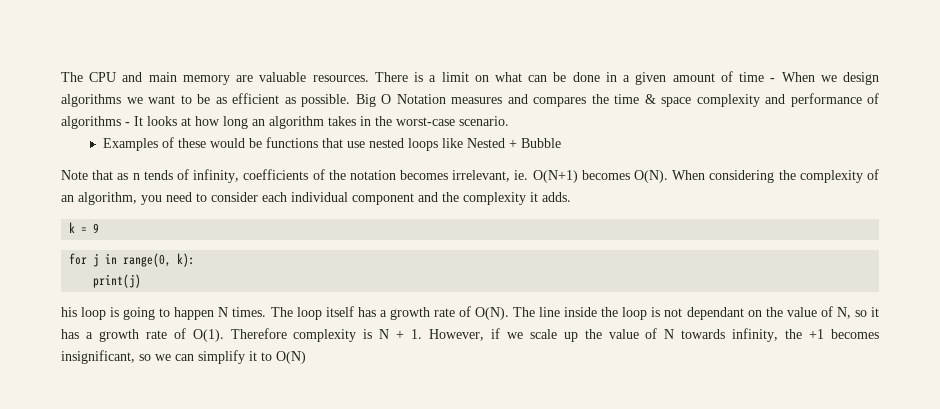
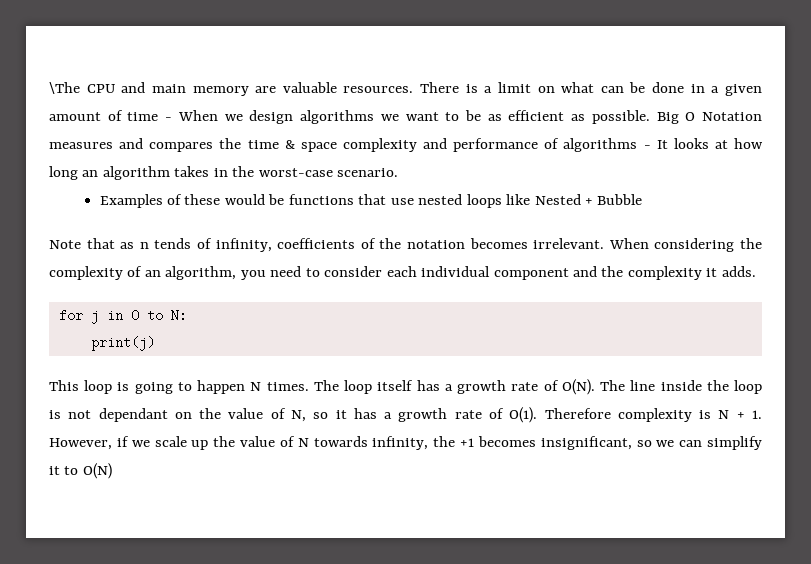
- The CPU and main memory are valuable resources.
+ \The CPU and main memory are valuable resources.
- Note that as n tends of infinity, coefficients of the notation becomes irrelevant, ie. O(N+1) becomes O(N).
+ Note that as n tends of infinity, coefficients of the notation becomes irrelevant.
- k = 9
- for j in range(0, k):
+ for j in 0 to N:
- his loop is going to happen N times.
+ This loop is going to happen N times.

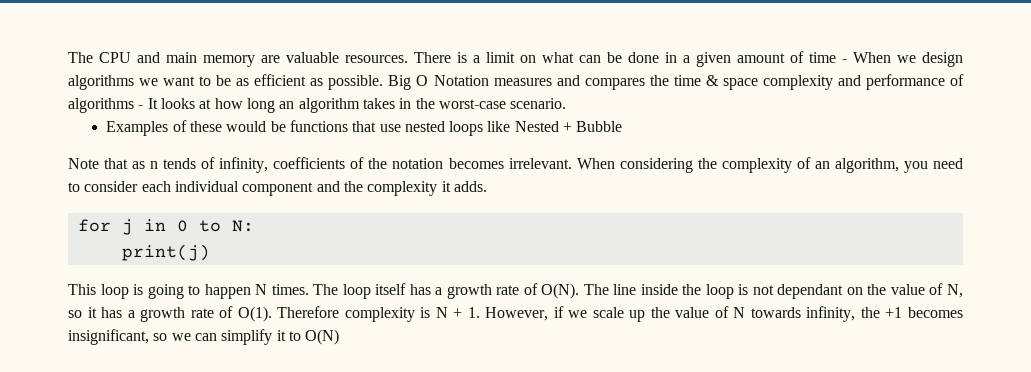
- \The CPU and main memory are valuable resources.
+ The CPU and main memory are valuable resources.

